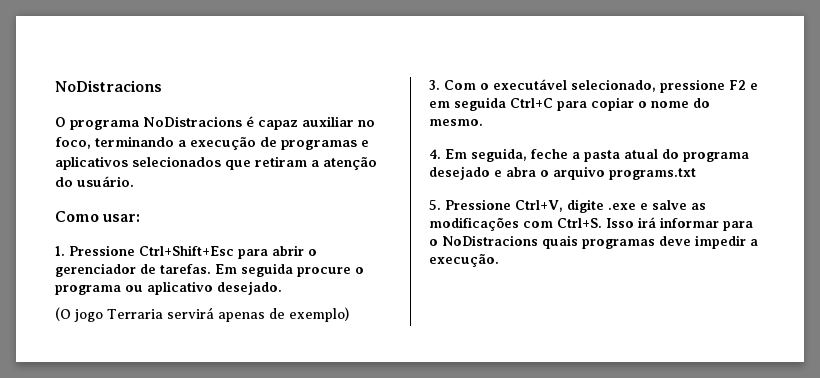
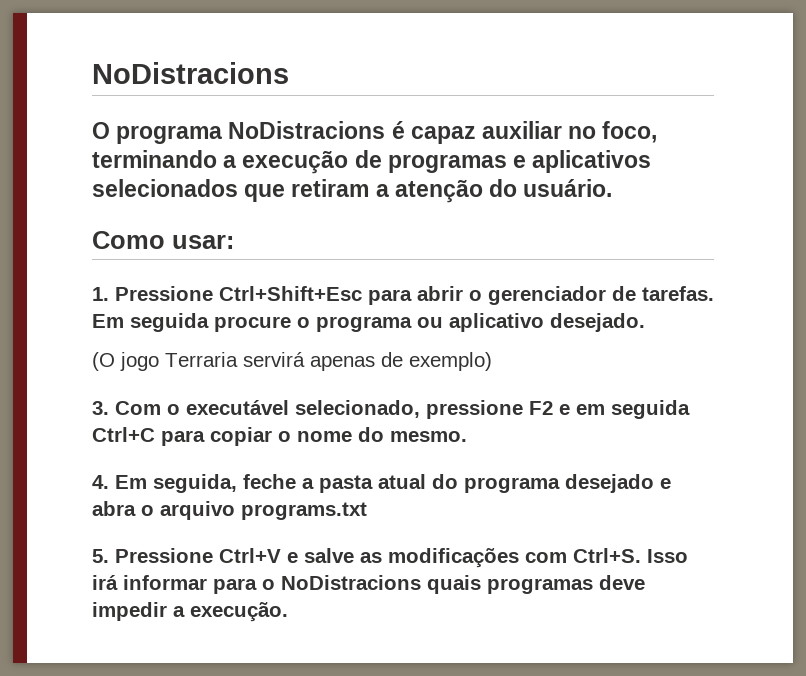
- 5. Pressione Ctrl+V, digite .exe e salve as modificações com Ctrl+S.
+ 5. Pressione Ctrl+V e salve as modificações com Ctrl+S.

